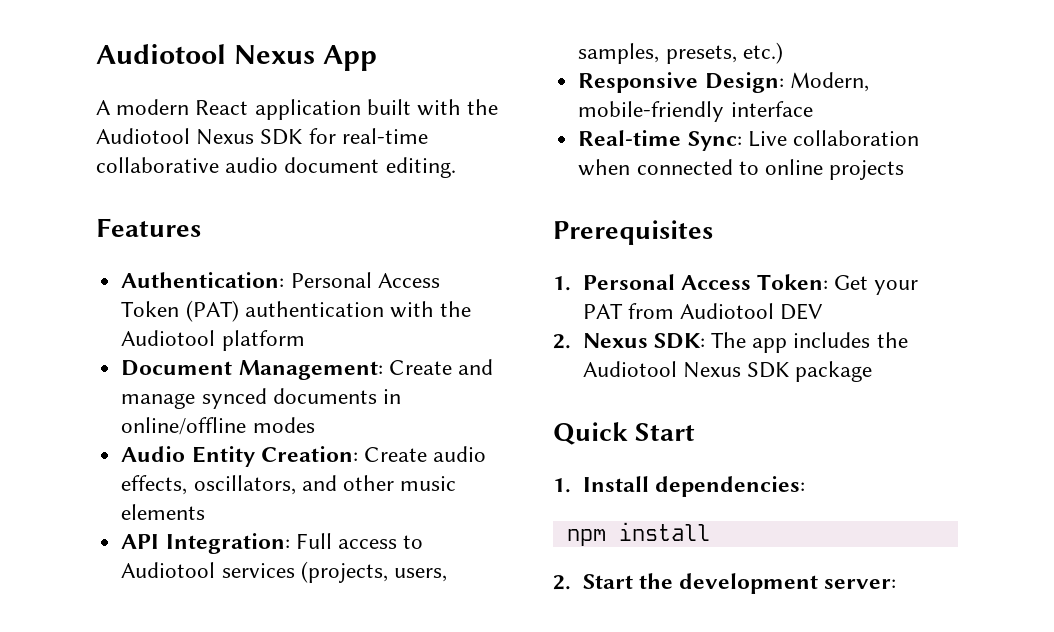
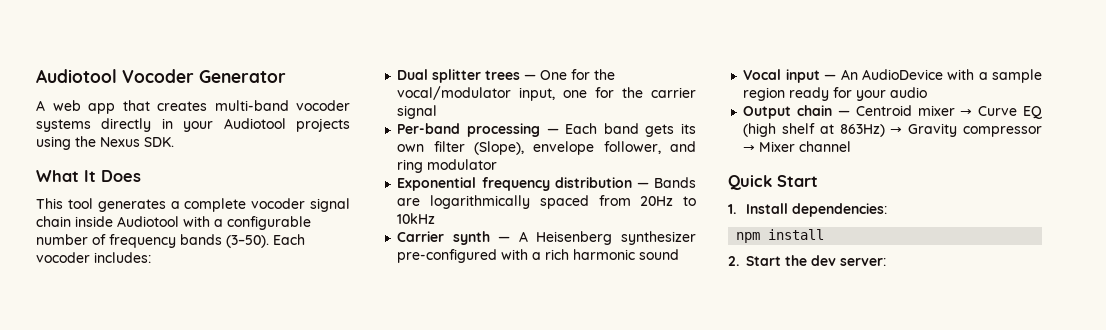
- Audiotool Nexus App
- A modern React application built with the Audiotool Nexus SDK for real-time collaborative audio document editing.
- Features
- Authentication: Personal Access Token (PAT) authentication with the Audiotool platform
- Document Management: Create and manage synced documents in online/offline modes
- Audio Entity Creation: Create audio effects, oscillators, and other music elements
- API Integration: Full access to Audiotool services (projects, users, samples, presets, etc.)
- Responsive Design: Modern, mobile-friendly interface
- Real-time Sync: Live collaboration when connected to online projects
- Prerequisites
- 1. Personal Access Token: Get your PAT from Audiotool DEV
- 2. Nexus SDK: The app includes the Audiotool Nexus SDK package
+ Audiotool Vocoder Generator
+ A web app that creates multi-band vocoder systems directly in your Audiotool projects using the Nexus SDK.
+ What It Does
+ This tool generates a complete vocoder signal chain inside Audiotool with a configurable number of frequency bands (3–50). Each vocoder includes:
+ Dual splitter trees — One for the vocal/modulator input, one for the carrier signal
+ Per-band processing — Each band gets its own filter (Slope), envelope follower, and ring modulator
+ Exponential frequency distribution — Bands are logarithmically spaced from 20Hz to 10kHz
+ Carrier synth — A Heisenberg synthesizer pre-configured with a rich harmonic sound
+ Vocal input — An AudioDevice with a sample region ready for your audio
+ Output chain — Centroid mixer → Curve EQ (high shelf at 863Hz) → Gravity compressor → Mixer channel
- 2. Start the development server:
+ 2. Start the dev server:

